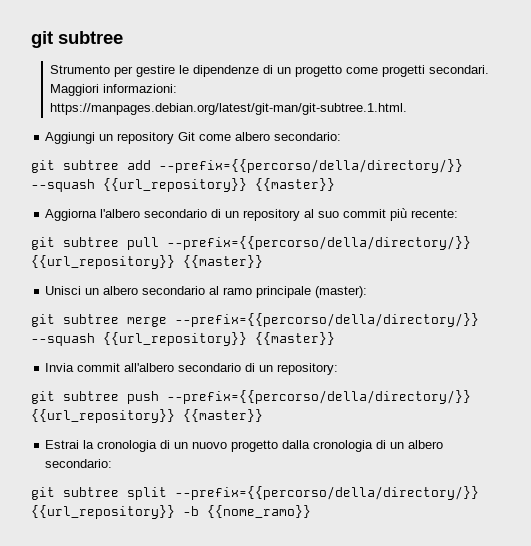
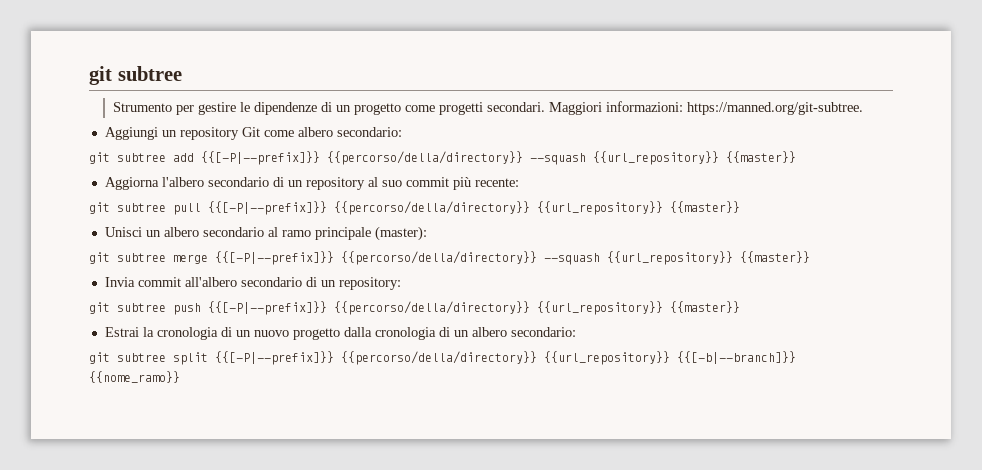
- Maggiori informazioni: https://manpages.debian.org/latest/git-man/git-subtree.1.html.
+ Maggiori informazioni: https://manned.org/git-subtree.
- git subtree add --prefix={{percorso/della/directory/}} --squash {{url_repository}} {{master}}
+ git subtree add {{[-P|--prefix]}} {{percorso/della/directory}} --squash {{url_repository}} {{master}}
- git subtree pull --prefix={{percorso/della/directory/}} {{url_repository}} {{master}}
+ git subtree pull {{[-P|--prefix]}} {{percorso/della/directory}} {{url_repository}} {{master}}
- git subtree merge --prefix={{percorso/della/directory/}} --squash {{url_repository}} {{master}}
+ git subtree merge {{[-P|--prefix]}} {{percorso/della/directory}} --squash {{url_repository}} {{master}}
- git subtree push --prefix={{percorso/della/directory/}} {{url_repository}} {{master}}
+ git subtree push {{[-P|--prefix]}} {{percorso/della/directory}} {{url_repository}} {{master}}
- git subtree split --prefix={{percorso/della/directory/}} {{url_repository}} -b {{nome_ramo}}
+ git subtree split {{[-P|--prefix]}} {{percorso/della/directory}} {{url_repository}} {{[-b|--branch]}} {{nome_ramo}}

